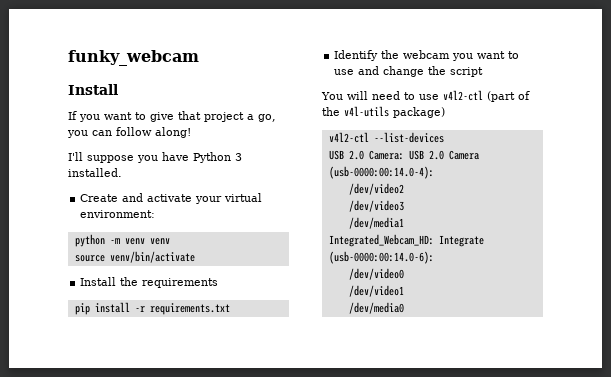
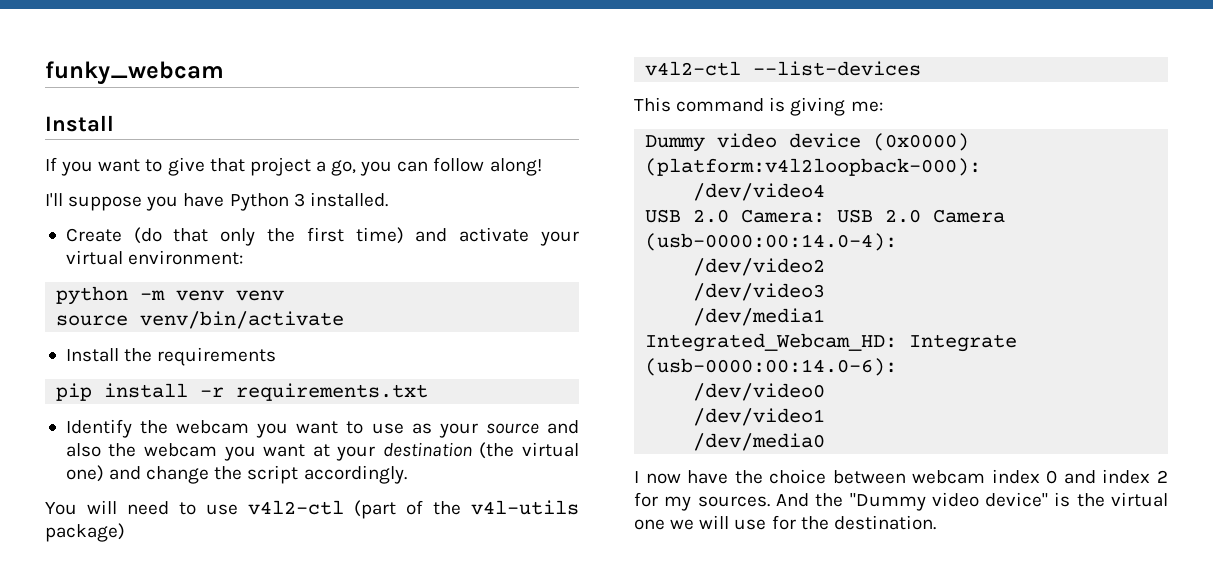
- Create and activate your virtual environment:
+ Create (do that only the first time) and activate your virtual environment:
- Identify the webcam you want to use and change the script
+ Identify the webcam you want to use as your source and also the webcam you want at your destination (the virtual one) and change the script accordingly.
+ This command is giving me:
+ Dummy video device (0x0000) (platform:v4l2loopback-000):
+ /dev/video4
+ I now have the choice between webcam index 0 and index 2 for my sources. And the "Dummy video device" is the virtual one we will use for the destination.

